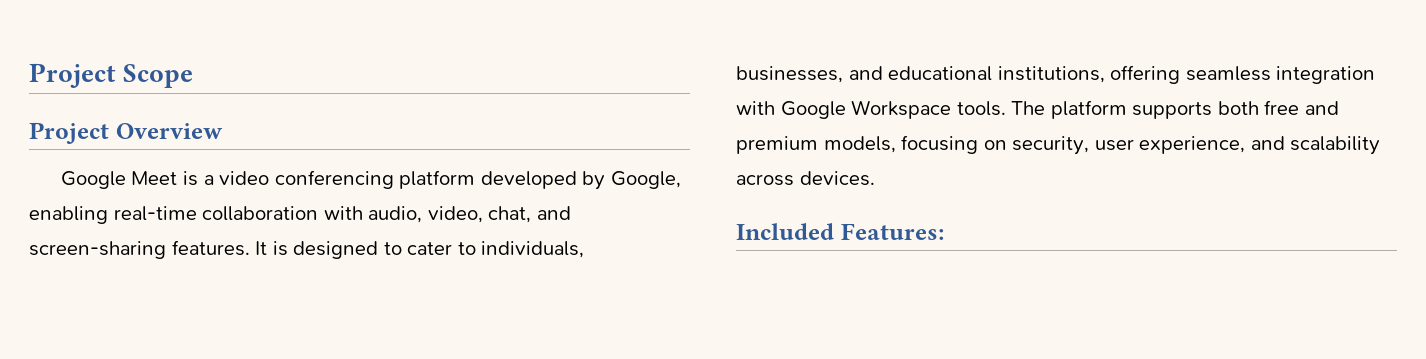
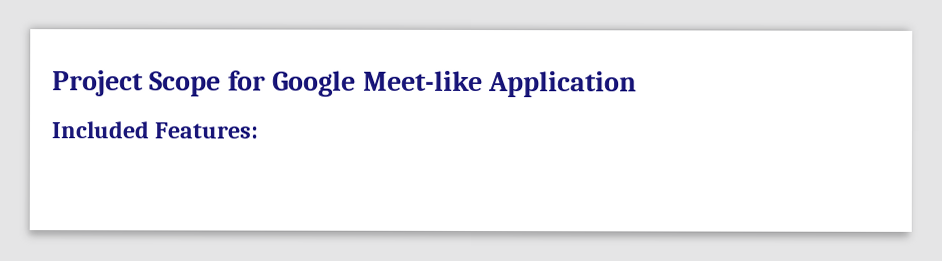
- Project Scope
- Project Overview
- Google Meet is a video conferencing platform developed by Google, enabling real-time collaboration with audio, video, chat, and screen-sharing features. It is designed to cater to individuals, businesses, and educational institutions, offering seamless integration with Google Workspace tools. The platform supports both free and premium models, focusing on security, user experience, and scalability across devices.
+ Project Scope for Google Meet-like Application

